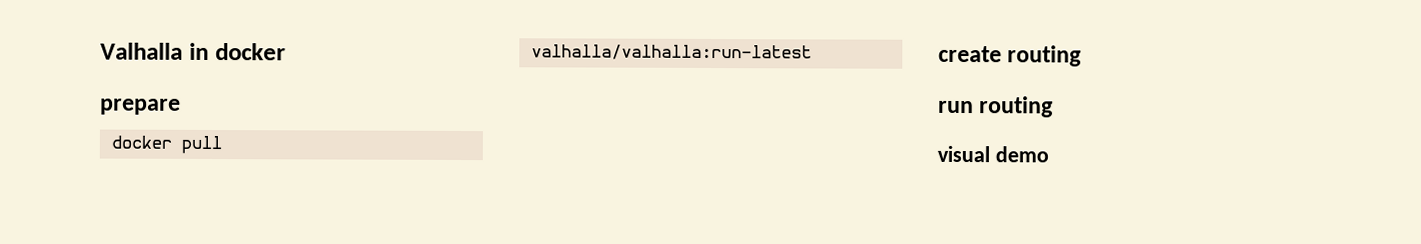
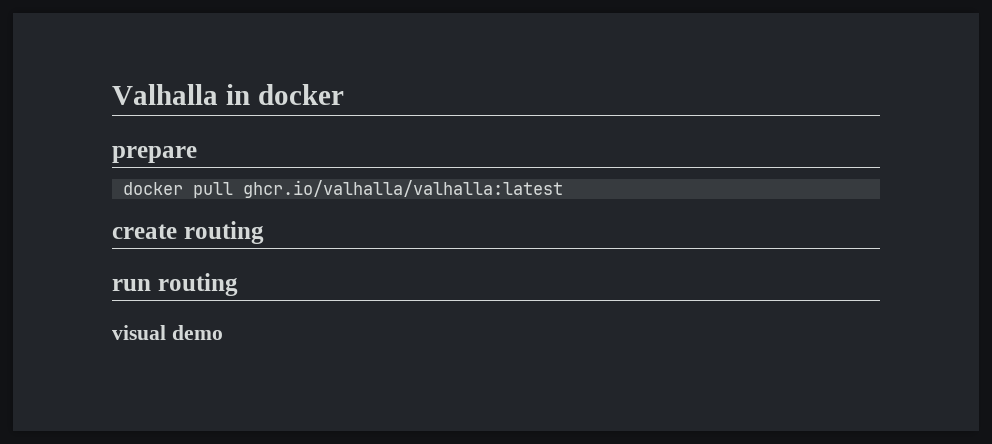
- docker pull valhalla/valhalla:run-latest
+ docker pull ghcr.io/valhalla/valhalla:latest

